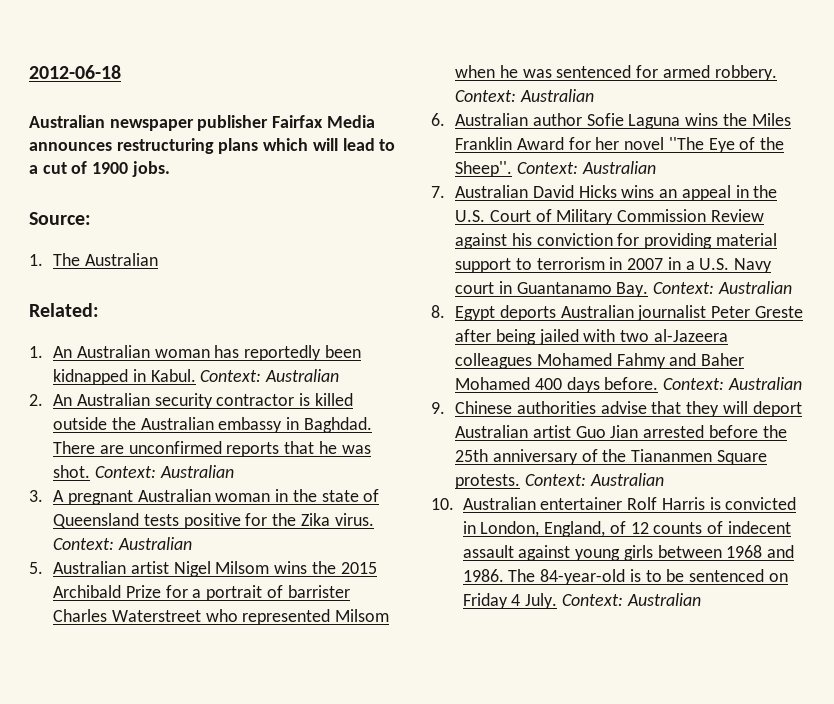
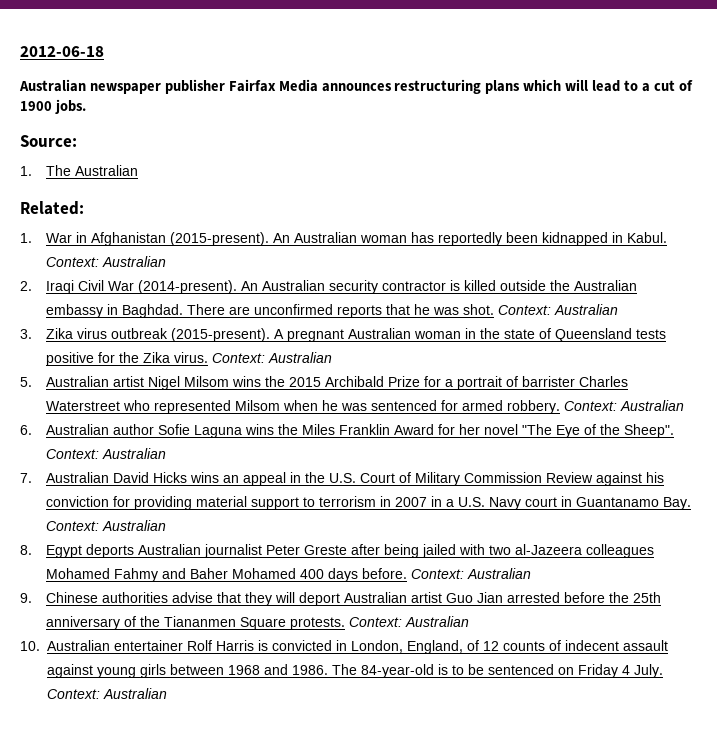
- 1. An Australian woman has reportedly been kidnapped in Kabul.
+ 1. War in Afghanistan (2015-present). An Australian woman has reportedly been kidnapped in Kabul.
- 2. An Australian security contractor is killed outside the Australian embassy in Baghdad.
+ 2. Iraqi Civil War (2014-present). An Australian security contractor is killed outside the Australian embassy in Baghdad.
- 3. A pregnant Australian woman in the state of Queensland tests positive for the Zika virus.
+ 3. Zika virus outbreak (2015-present). A pregnant Australian woman in the state of Queensland tests positive for the Zika virus.
- 6. Australian author Sofie Laguna wins the Miles Franklin Award for her novel ''The Eye of the Sheep''.
+ 6. Australian author Sofie Laguna wins the Miles Franklin Award for her novel "The Eye of the Sheep".

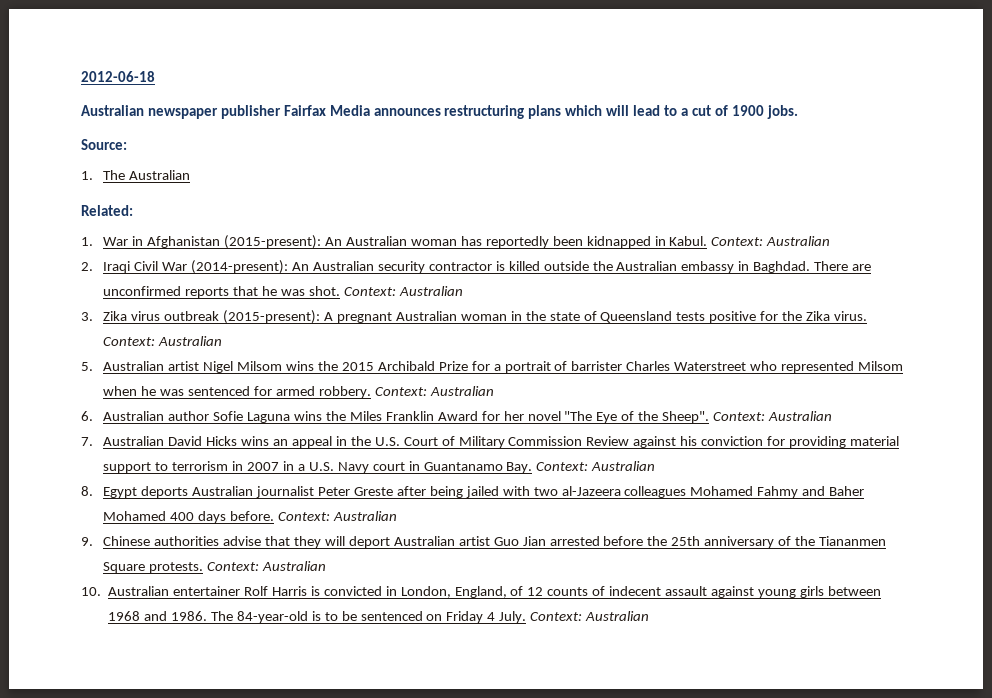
- 1. War in Afghanistan (2015-present). An Australian woman has reportedly been kidnapped in Kabul.
+ 1. War in Afghanistan (2015-present): An Australian woman has reportedly been kidnapped in Kabul.
- 2. Iraqi Civil War (2014-present). An Australian security contractor is killed outside the Australian embassy in Baghdad.
+ 2. Iraqi Civil War (2014-present): An Australian security contractor is killed outside the Australian embassy in Baghdad.
- 3. Zika virus outbreak (2015-present). A pregnant Australian woman in the state of Queensland tests positive for the Zika virus.
+ 3. Zika virus outbreak (2015-present): A pregnant Australian woman in the state of Queensland tests positive for the Zika virus.

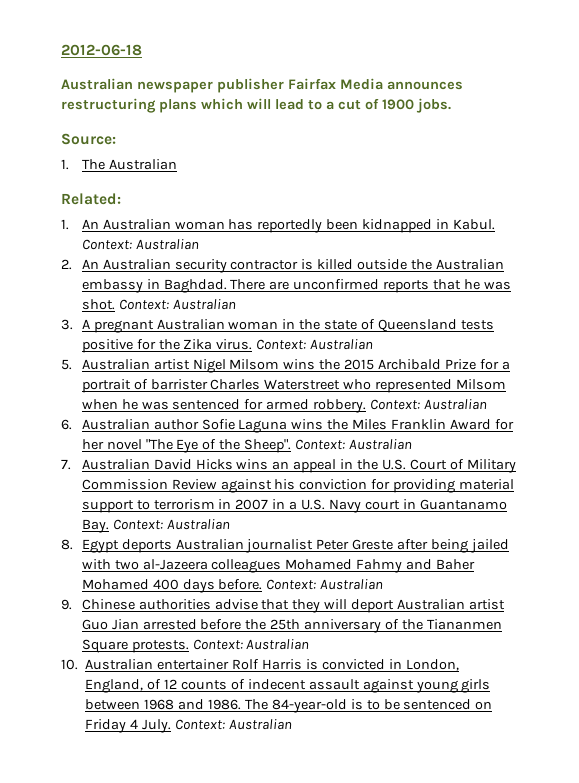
- 1. War in Afghanistan (2015-present): An Australian woman has reportedly been kidnapped in Kabul.
+ 1. An Australian woman has reportedly been kidnapped in Kabul.
- 2. Iraqi Civil War (2014-present): An Australian security contractor is killed outside the Australian embassy in Baghdad.
+ 2. An Australian security contractor is killed outside the Australian embassy in Baghdad.
- 3. Zika virus outbreak (2015-present): A pregnant Australian woman in the state of Queensland tests positive for the Zika virus.
+ 3. A pregnant Australian woman in the state of Queensland tests positive for the Zika virus.

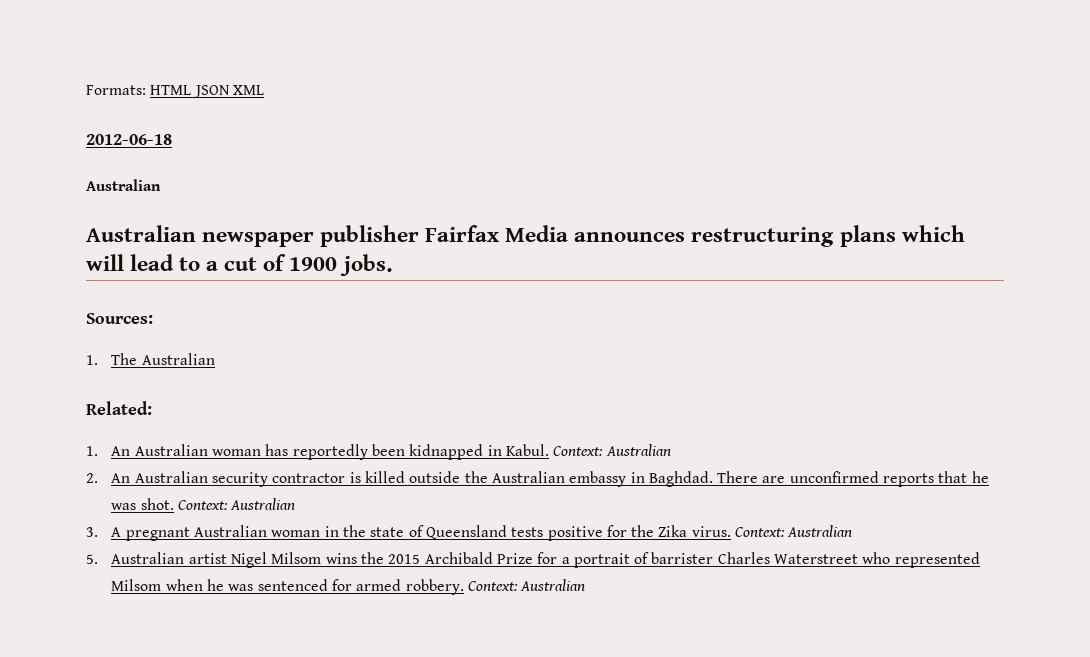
+ Formats: HTML JSON XML
  2012-06-18
+ Australian
- Source:
+ Sources:
- 6. Australian author Sofie Laguna wins the Miles Franklin Award for her novel "The Eye of the Sheep". Context: Australian
- 7. Australian David Hicks wins an appeal in the U.S. Court of Military Commission Review against his conviction for providing material support to terrorism in 2007 in a U.S. Navy court in Guantanamo Bay. Context: Australian
- 8. Egypt deports Australian journalist Peter Greste after being jailed with two al-Jazeera colleagues Mohamed Fahmy and Baher Mohamed 400 days before. Context: Australian
- 9. Chinese authorities advise that they will deport Australian artist Guo Jian arrested before the 25th anniversary of the Tiananmen Square protests. Context: Australian
- 10. Australian entertainer Rolf Harris is convicted in London, England, of 12 counts of indecent assault against young girls between 1968 and 1986. The 84-year-old is to be sentenced on Friday 4 July. Context: Australian

